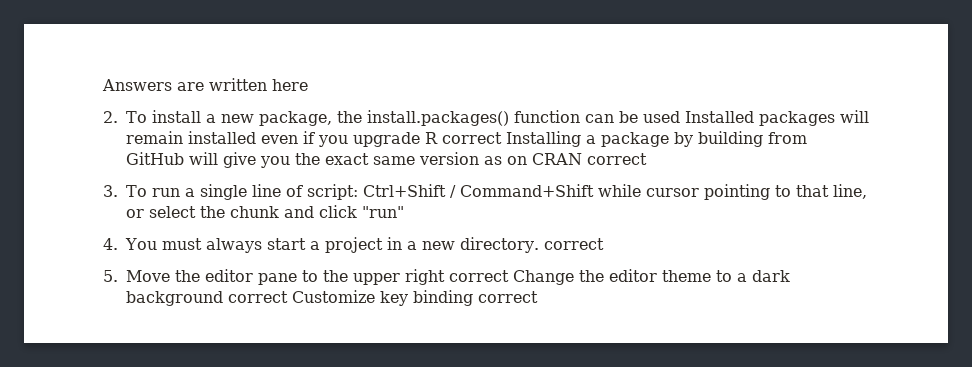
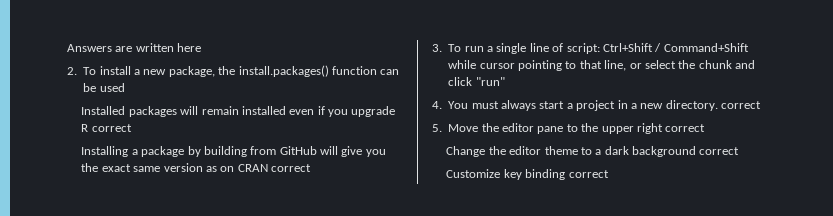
- 2. To install a new package, the install.packages() function can be used Installed packages will remain installed even if you upgrade R correct Installing a package by building from GitHub will give you the exact same version as on CRAN correct
+ 2. To install a new package, the install.packages() function can be used
+ Installed packages will remain installed even if you upgrade R correct
+ Installing a package by building from GitHub will give you the exact same version as on CRAN correct
- 5. Move the editor pane to the upper right correct Change the editor theme to a dark background correct Customize key binding correct
+ 5. Move the editor pane to the upper right correct
+ Change the editor theme to a dark background correct
+ Customize key binding correct

